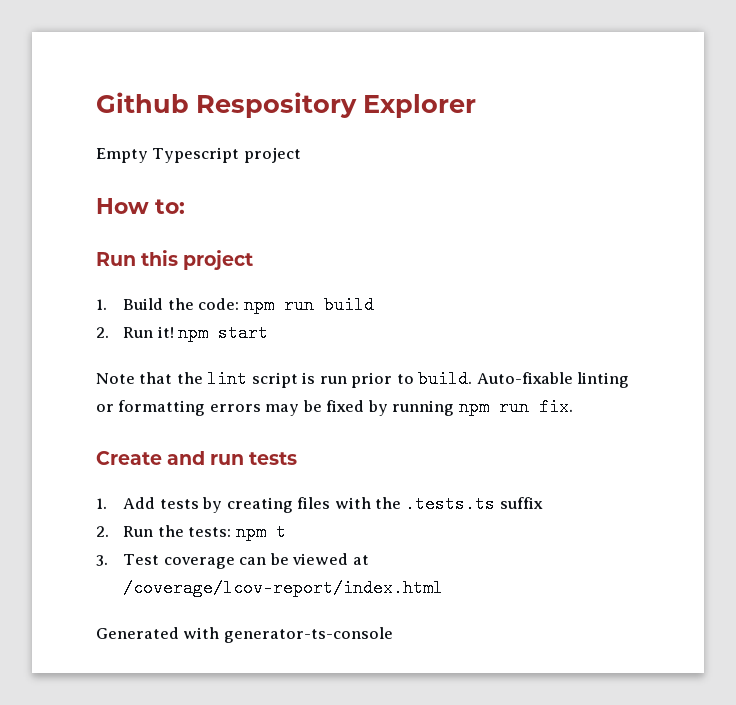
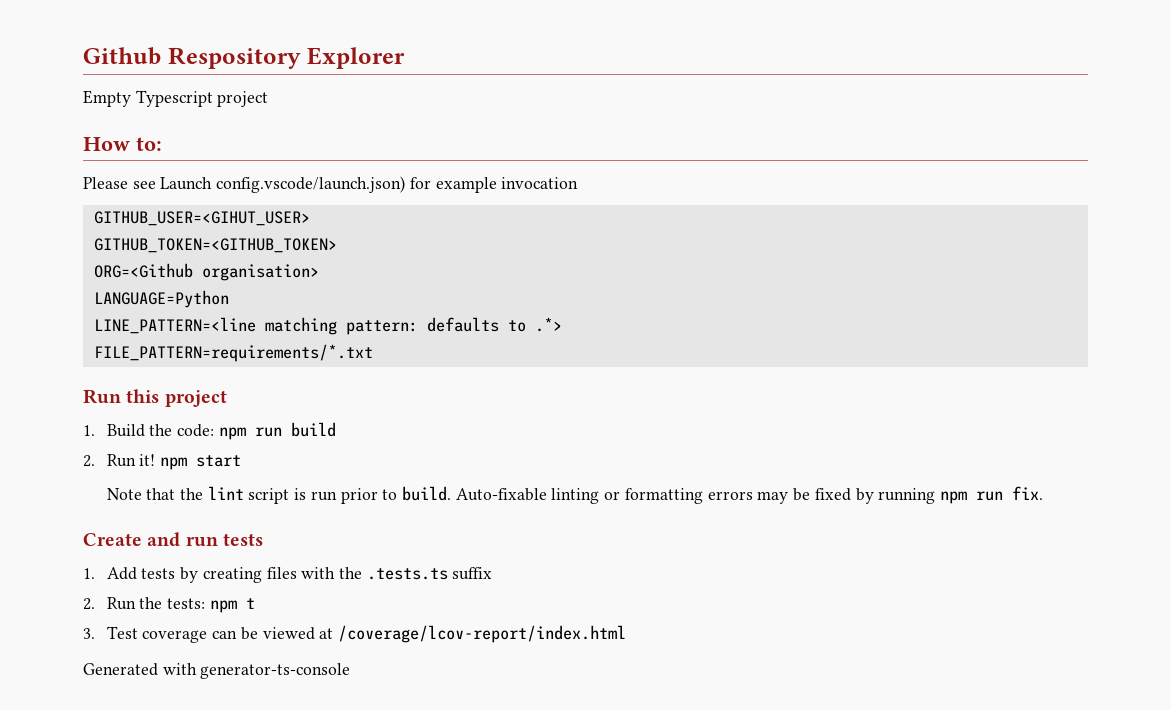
+ Please see Launch config.vscode/launch.json) for example invocation
+ GITHUB_USER=<GIHUT_USER>
+ GITHUB_TOKEN=<GITHUB_TOKEN>
+ ORG=<Github organisation>
+ LANGUAGE=Python
+ LINE_PATTERN=<line matching pattern: defaults to .*>
+ FILE_PATTERN=requirements/*.txt

